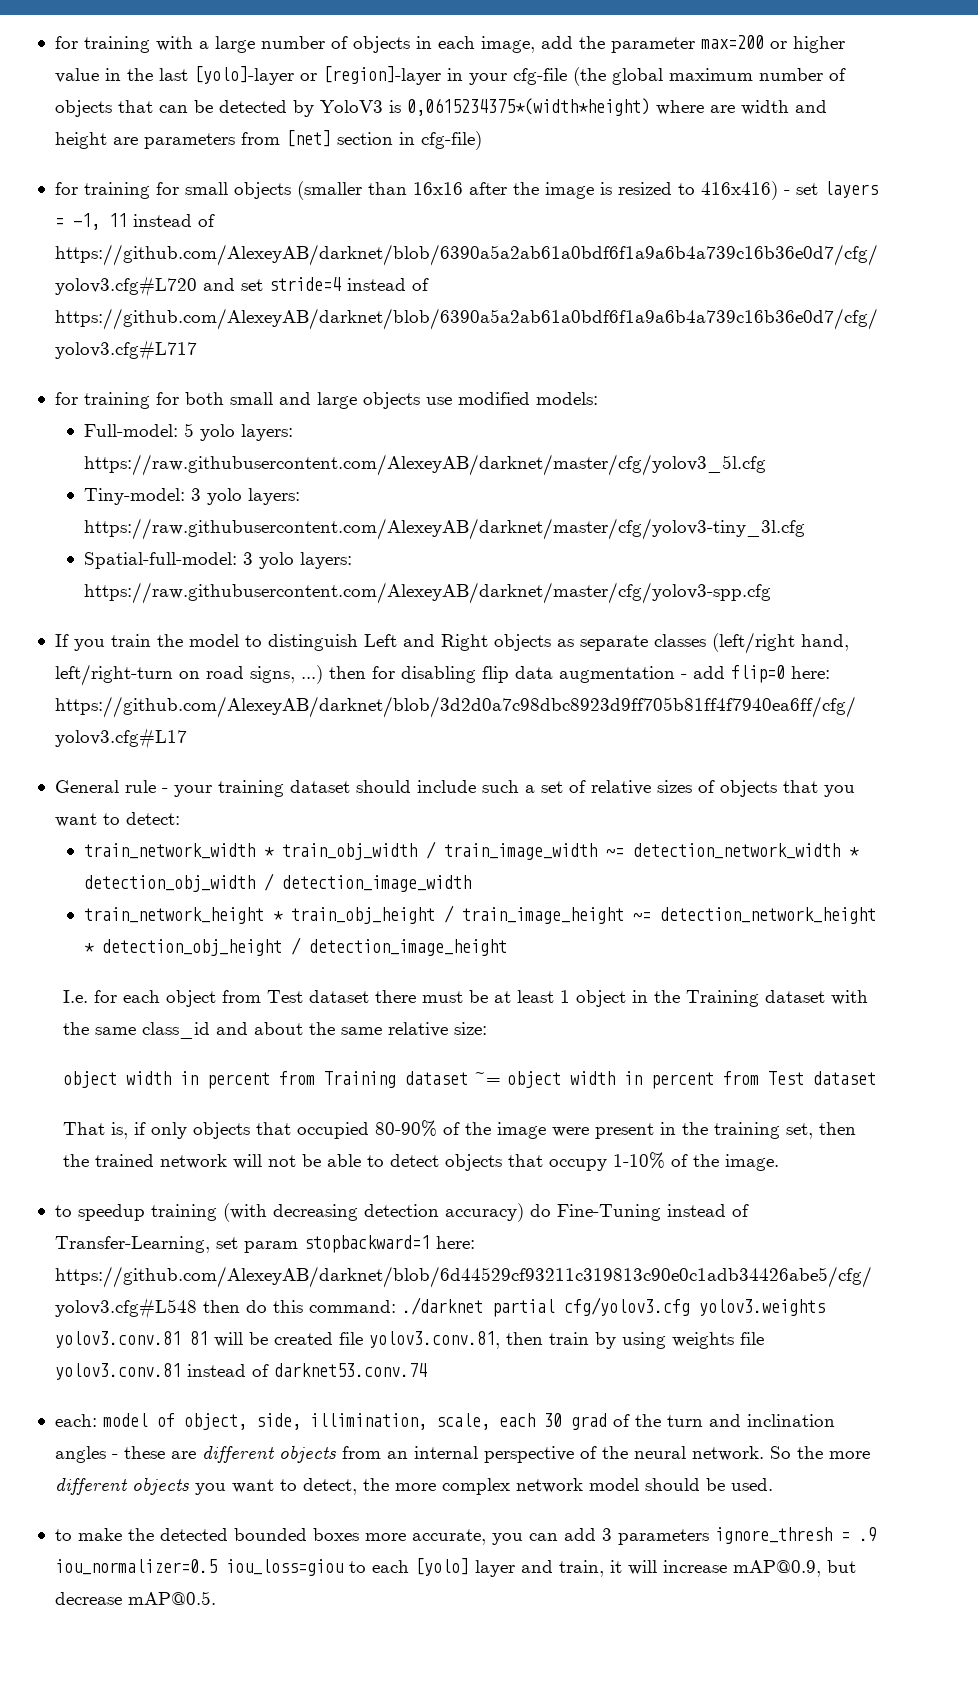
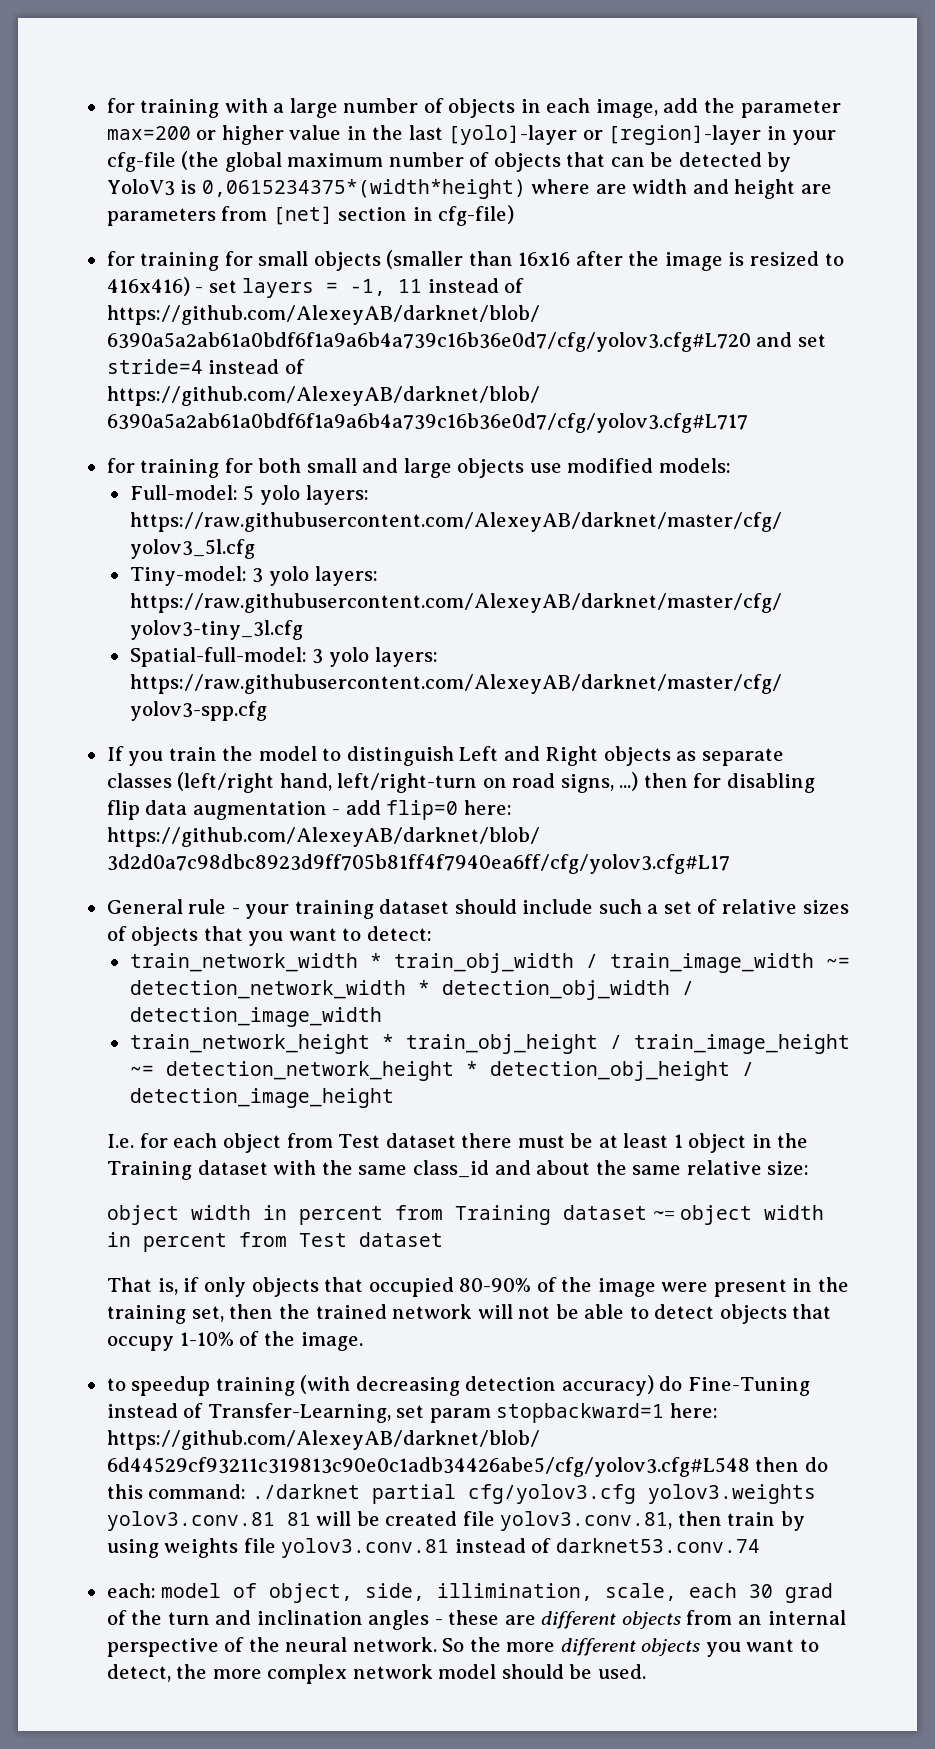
- to make the detected bounded boxes more accurate, you can add 3 parameters ignore_thresh = .9 iou_normalizer=0.5 iou_loss=giou to each [yolo] layer and train, it will increase mAP@0.9, but decrease mAP@0.5.

